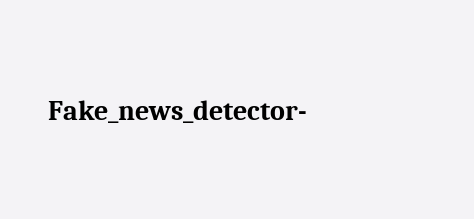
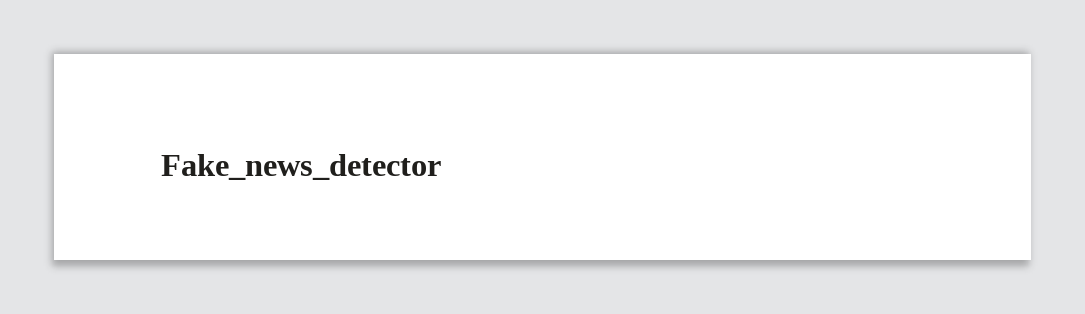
- Fake_news_detector-
+ Fake_news_detector

